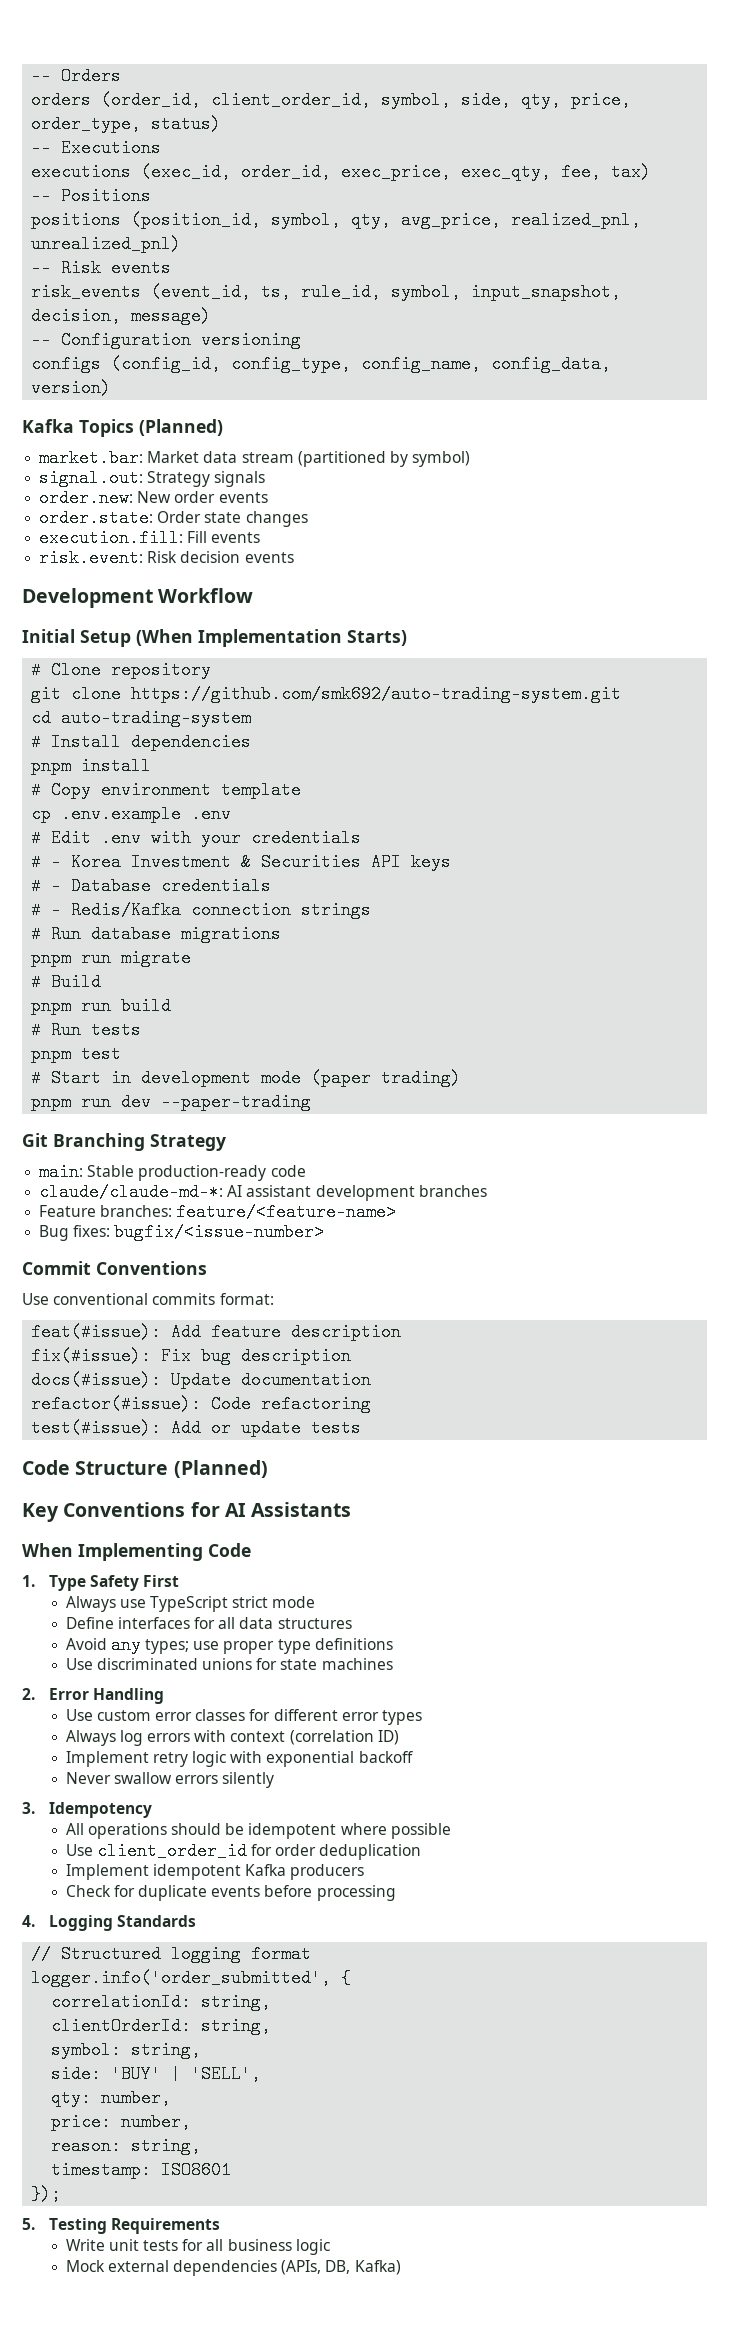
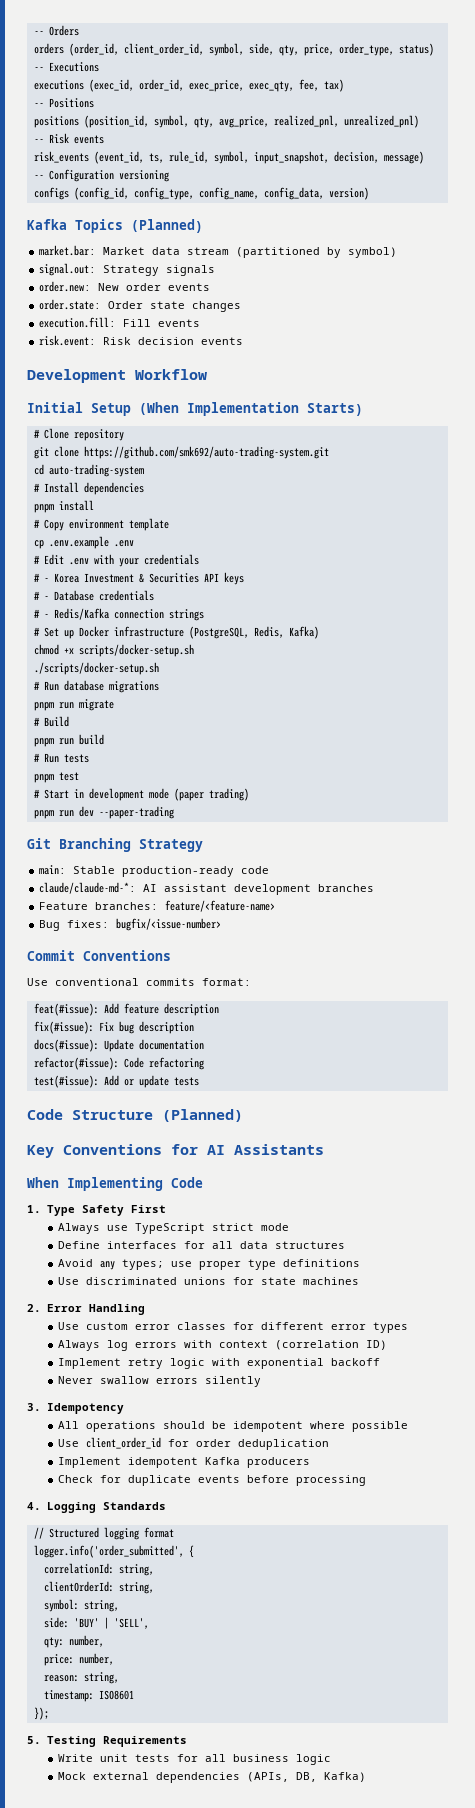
+ # Set up Docker infrastructure (PostgreSQL, Redis, Kafka)
+ chmod +x scripts/docker-setup.sh
+ ./scripts/docker-setup.sh

